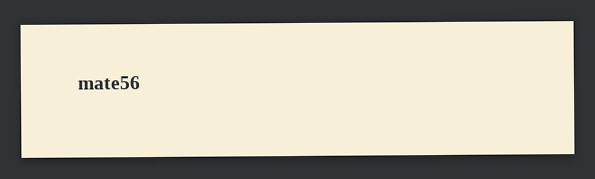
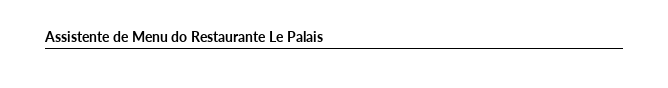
- mate56
+ Assistente de Menu do Restaurante Le Palais

